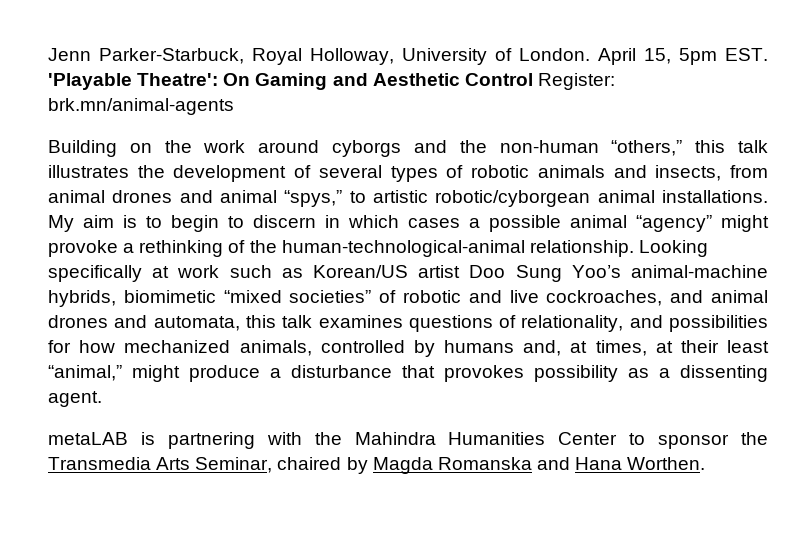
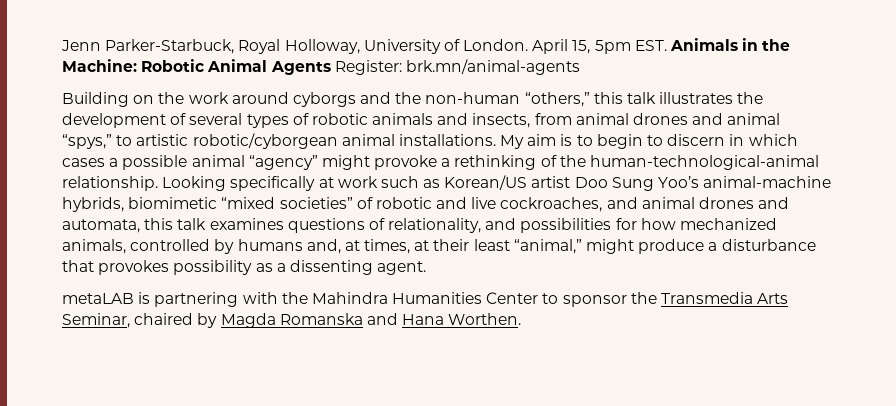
- April 15, 5pm EST. 'Playable Theatre': On Gaming and Aesthetic Control Register: brk.mn/animal-agents
+ April 15, 5pm EST. Animals in the Machine: Robotic Animal Agents Register: brk.mn/animal-agents

